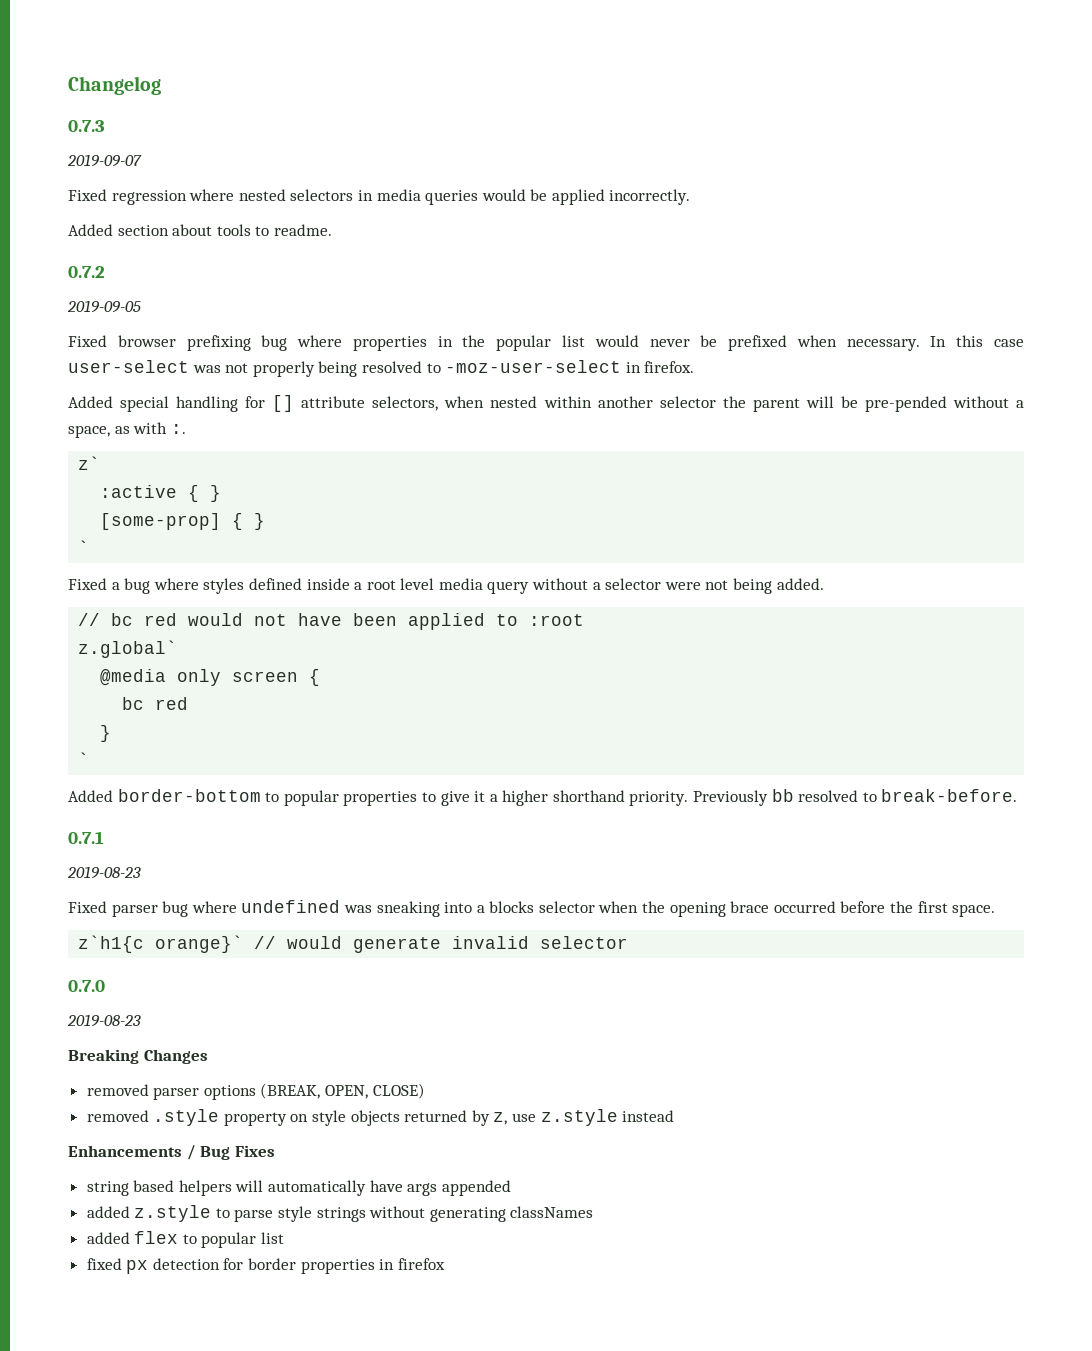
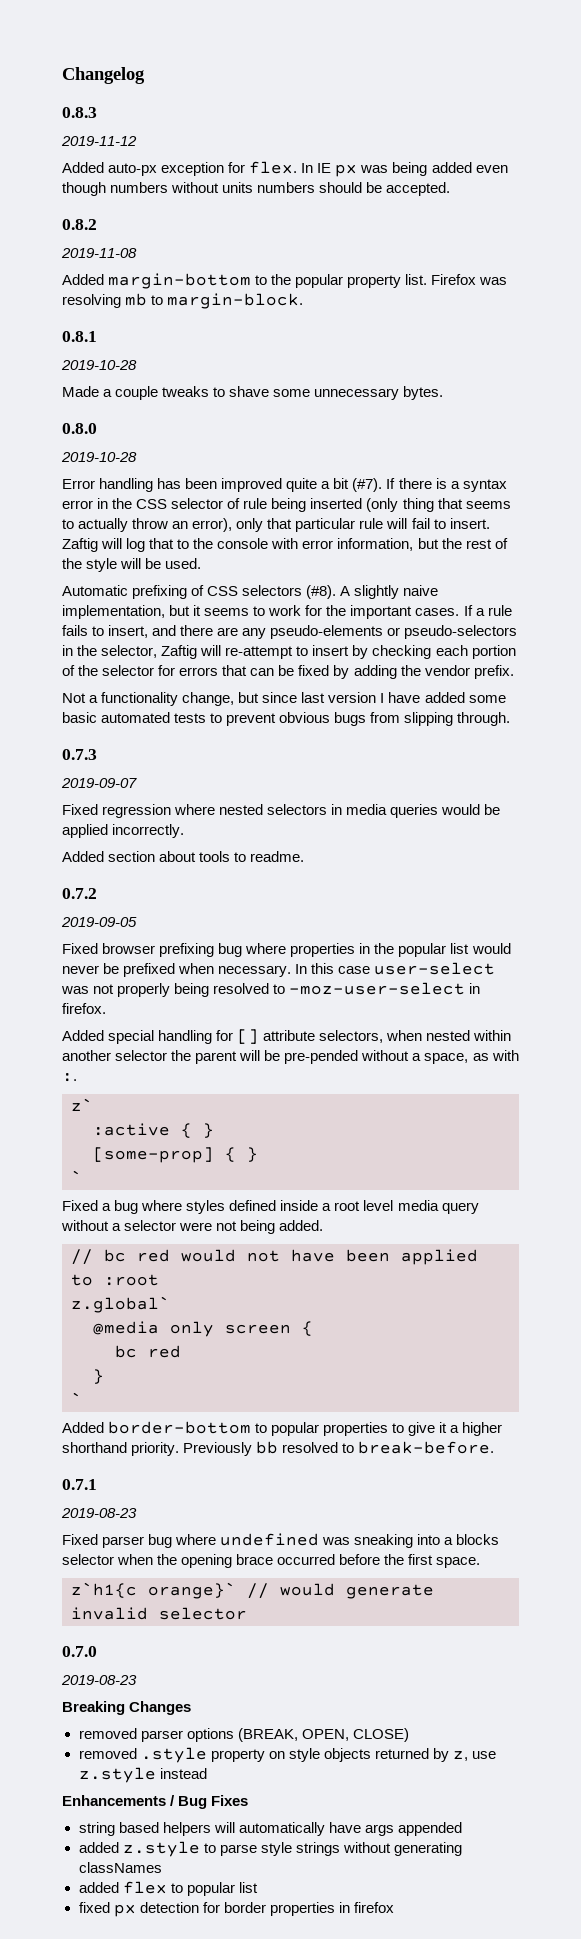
+ 0.8.3
+ 2019-11-12
+ Added auto-px exception for flex. In IE px was being added even though numbers without units numbers should be accepted.
+ 0.8.2
+ 2019-11-08
+ Added margin-bottom to the popular property list. Firefox was resolving mb to margin-block.
+ 0.8.1
+ 2019-10-28
+ Made a couple tweaks to shave some unnecessary bytes.
+ 0.8.0
+ 2019-10-28
+ Error handling has been improved quite a bit (#7). If there is a syntax error in the CSS selector of rule being inserted (only thing that seems to actually throw an error), only that particular rule will fail to insert. Zaftig will log that to the console with error information, but the rest of the style will be used.
+ Automatic prefixing of CSS selectors (#8). A slightly naive implementation, but it seems to work for the important cases. If a rule fails to insert, and there are any pseudo-elements or pseudo-selectors in the selector, Zaftig will re-attempt to insert by checking each portion of the selector for errors that can be fixed by adding the vendor prefix.
+ Not a functionality change, but since last version I have added some basic automated tests to prevent obvious bugs from slipping through.

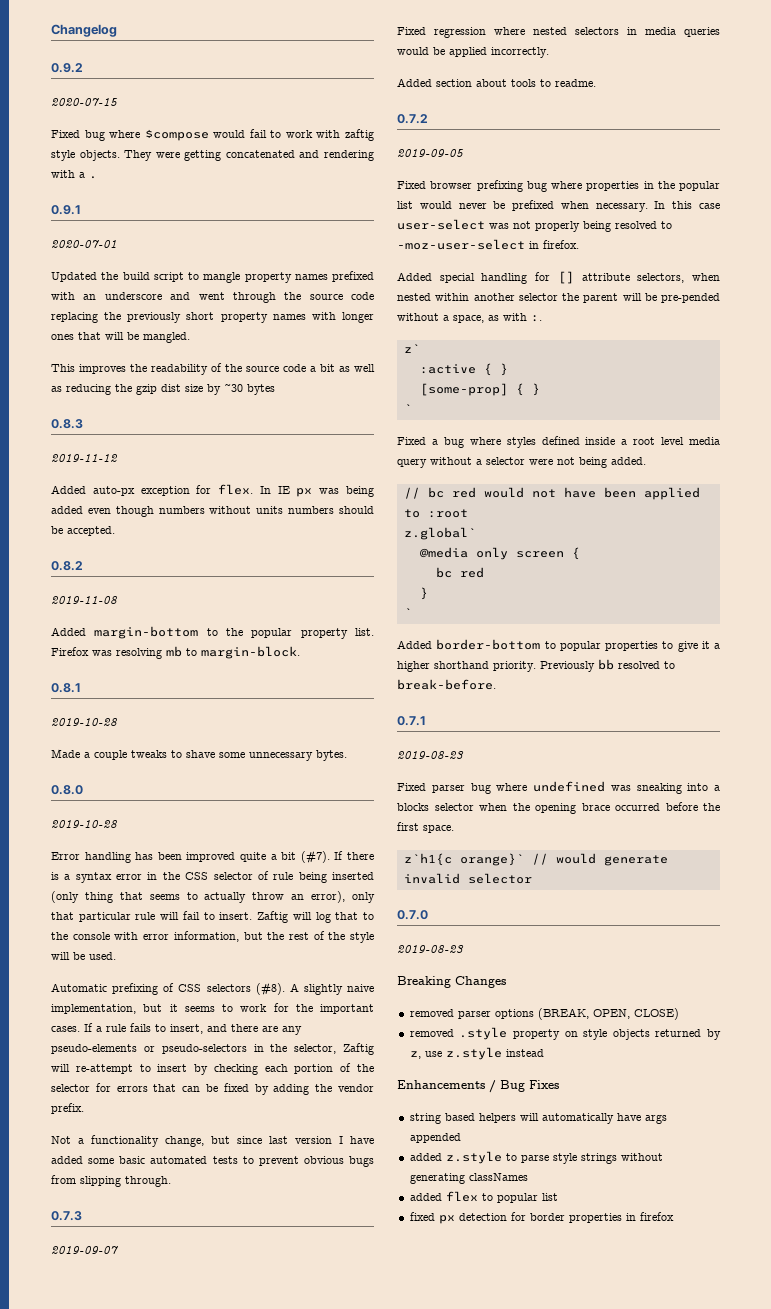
+ 0.9.2
+ 2020-07-15
+ Fixed bug where $compose would fail to work with zaftig style objects. They were getting concatenated and rendering with a .
+ 0.9.1
+ 2020-07-01
+ Updated the build script to mangle property names prefixed with an underscore and went through the source code replacing the previously short property names with longer ones that will be mangled.
+ This improves the readability of the source code a bit as well as reducing the gzip dist size by ~30 bytes

